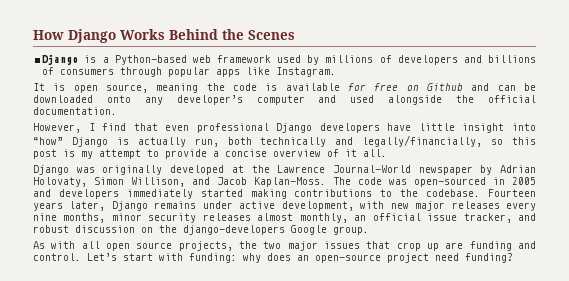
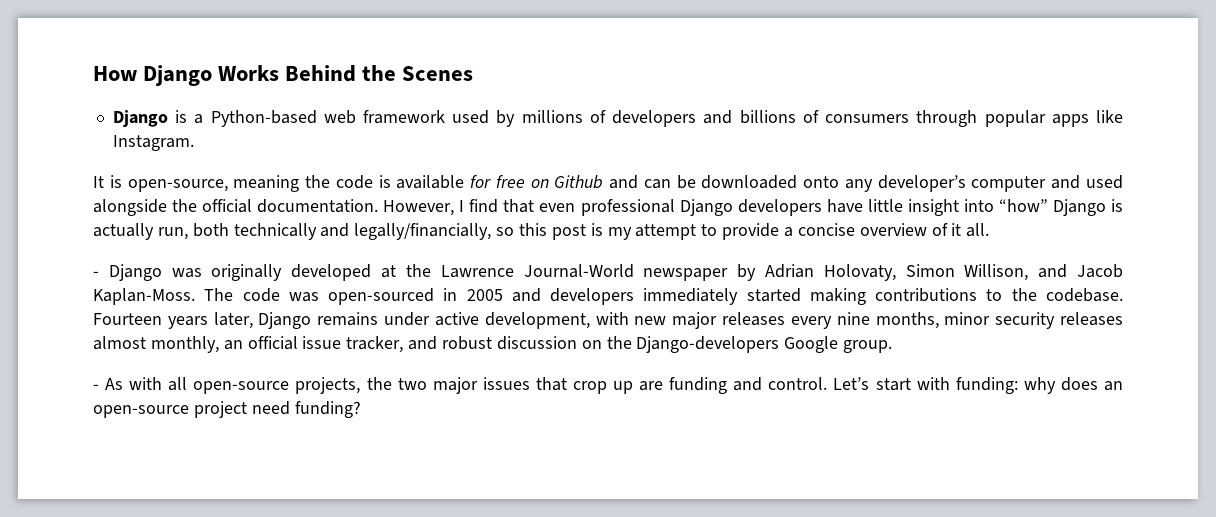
- It is open source, meaning the code is available for free on Github and can be downloaded onto any developer’s computer and used alongside the official documentation.
- However, I find that even professional Django developers have little insight into “how” Django is actually run, both technically and legally/financially, so this post is my attempt to provide a concise overview of it all.
+ It is open-source, meaning the code is available for free on Github and can be downloaded onto any developer’s computer and used alongside the official documentation. However, I find that even professional Django developers have little insight into “how” Django is actually run, both technically and legally/financially, so this post is my attempt to provide a concise overview of it all.
- Django was originally developed at the Lawrence Journal-World newspaper by Adrian Holovaty, Simon Willison, and Jacob Kaplan-Moss.
+ - Django was originally developed at the Lawrence Journal-World newspaper by Adrian Holovaty, Simon Willison, and Jacob Kaplan-Moss.
- Fourteen years later, Django remains under active development, with new major releases every nine months, minor security releases almost monthly, an official issue tracker, and robust discussion on the django-developers Google group.
+ Fourteen years later, Django remains under active development, with new major releases every nine months, minor security releases almost monthly, an official issue tracker, and robust discussion on the Django-developers Google group.
- As with all open source projects, the two major issues that crop up are funding and control.
+ - As with all open-source projects, the two major issues that crop up are funding and control.

